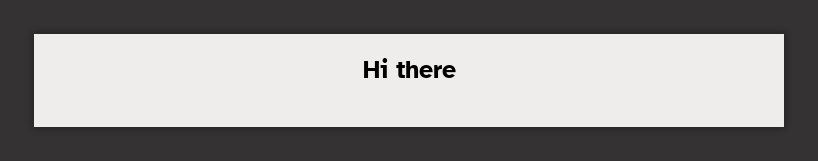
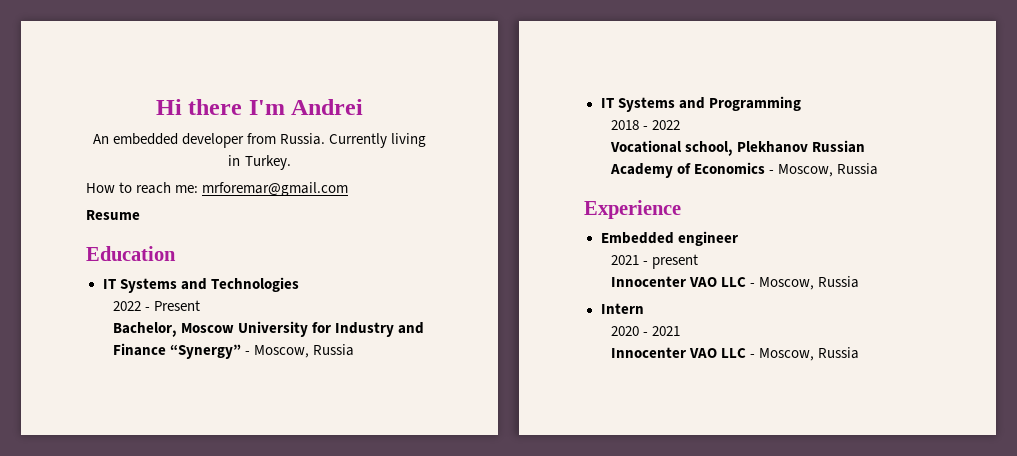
- Hi there
+ Hi there I'm Andrei
+ An embedded developer from Russia. Сurrently living in Turkey.
+ How to reach me: mrforemar@gmail.com
+ Resume
+ Education
+ IT Systems and Technologies
+ 2022 - Present
+ Bachelor, Moscow University for Industry and Finance “Synergy” - Moscow, Russia
+ IT Systems and Programming
+ 2018 - 2022
+ Vocational school, Plekhanov Russian Academy of Economics - Moscow, Russia
+ Experience
+ Embedded engineer
+ 2021 - present
+ Innocenter VAO LLC - Moscow, Russia
+ Intern
+ 2020 - 2021
+ Innocenter VAO LLC - Moscow, Russia

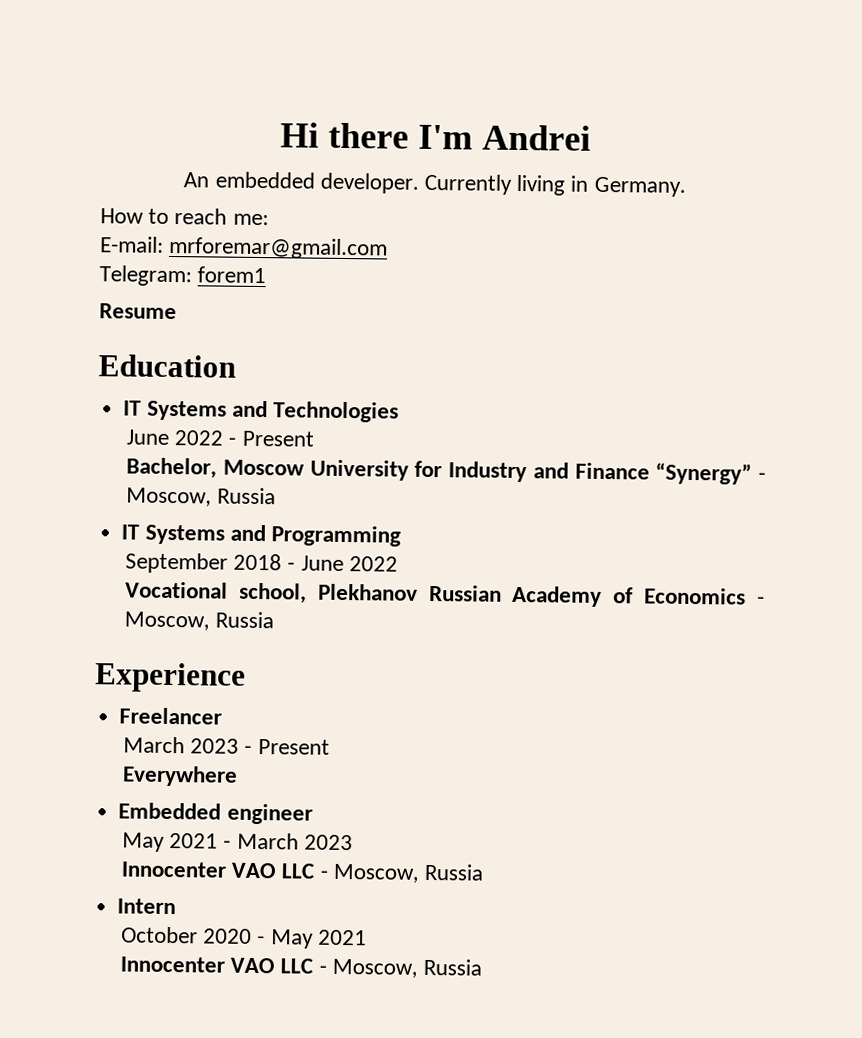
- An embedded developer from Russia.
+ An embedded developer.
- Сurrently living in Turkey.
+ Сurrently living in Germany.
- How to reach me: mrforemar@gmail.com
+ How to reach me:
+ E-mail: mrforemar@gmail.com
+ Telegram: forem1
- 2022 - Present
+ June 2022 - Present
- 2018 - 2022
+ September 2018 - June 2022
+ Freelancer
+ March 2023 - Present
+ Everywhere
- 2021 - present
+ May 2021 - March 2023
- 2020 - 2021
+ October 2020 - May 2021

